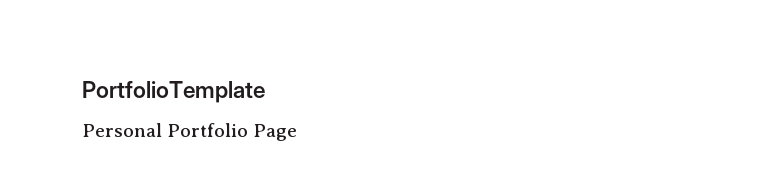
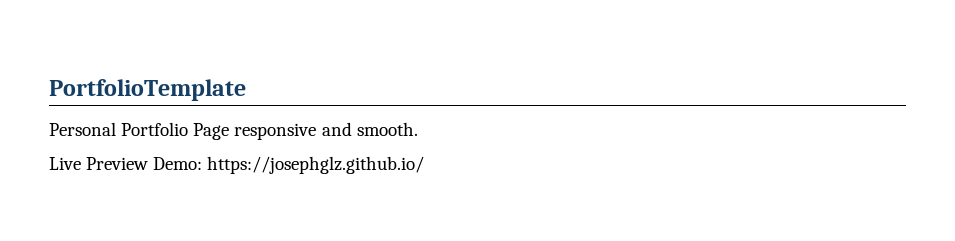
- Personal Portfolio Page
+ Personal Portfolio Page responsive and smooth.
+ Live Preview Demo: https://josephglz.github.io/

